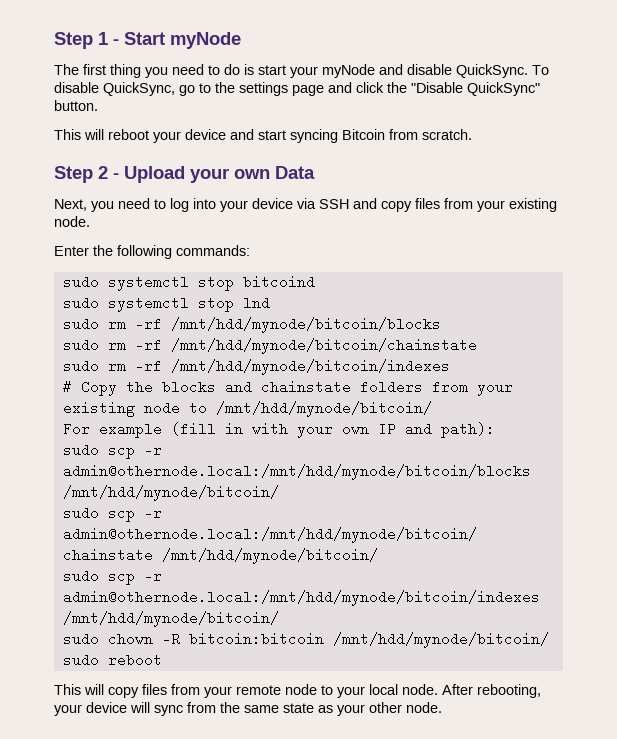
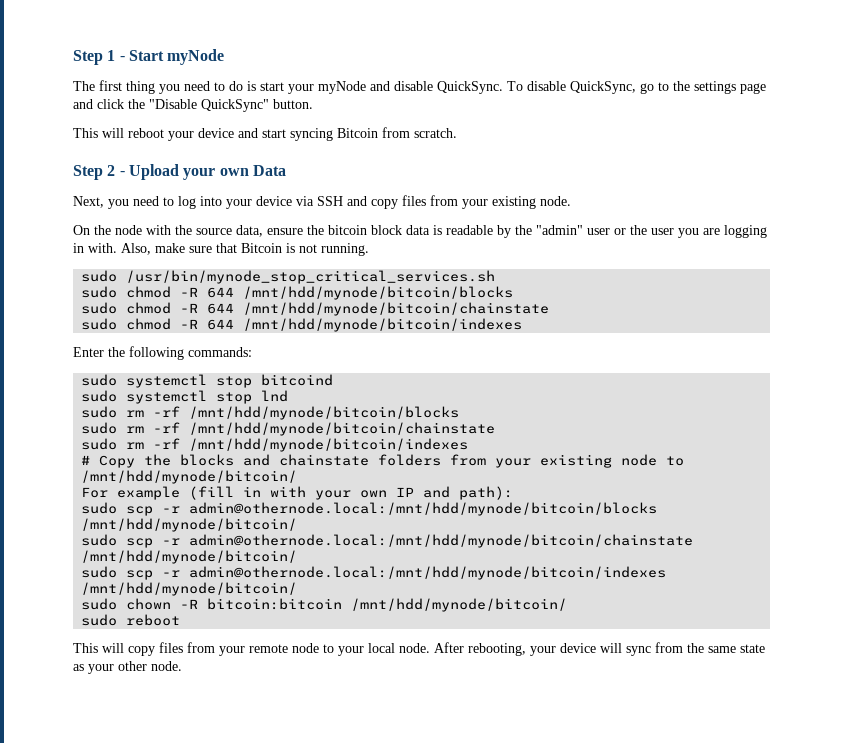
+ On the node with the source data, ensure the bitcoin block data is readable by the "admin" user or the user you are logging in with. Also, make sure that Bitcoin is not running.
+ sudo /usr/bin/mynode_stop_critical_services.sh
+ sudo chmod -R 644 /mnt/hdd/mynode/bitcoin/blocks
+ sudo chmod -R 644 /mnt/hdd/mynode/bitcoin/chainstate
+ sudo chmod -R 644 /mnt/hdd/mynode/bitcoin/indexes

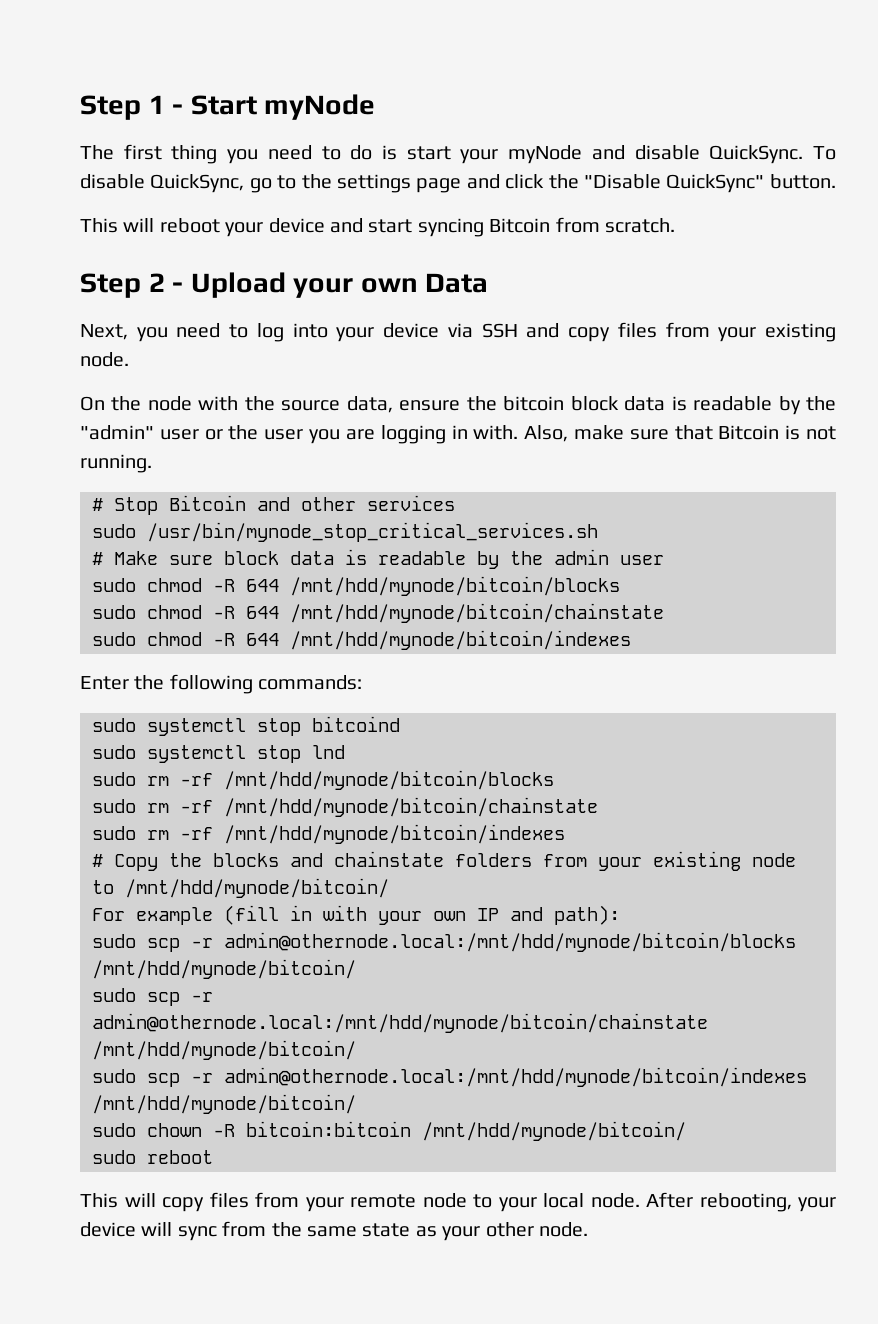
+ # Stop Bitcoin and other services
  sudo /usr/bin/mynode_stop_critical_services.sh
+ # Make sure block data is readable by the admin user

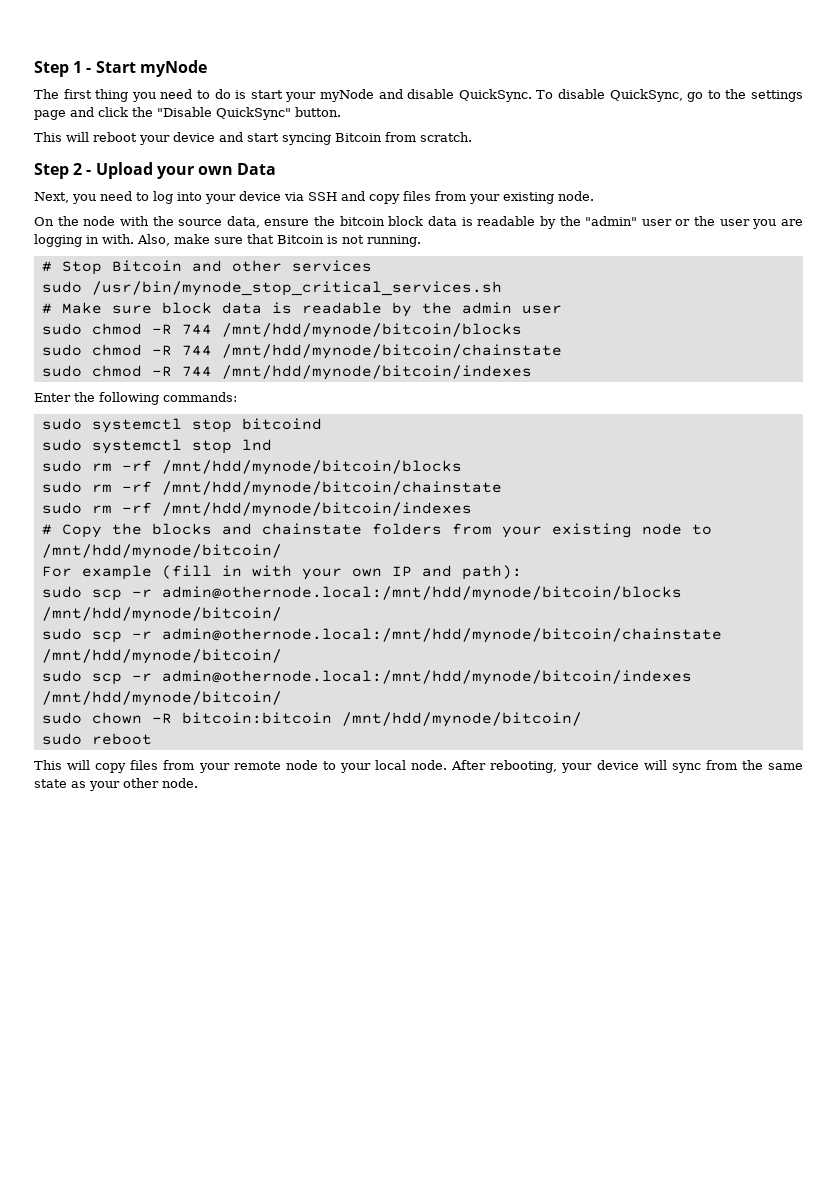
- sudo chmod -R 644 /mnt/hdd/mynode/bitcoin/blocks
+ sudo chmod -R 744 /mnt/hdd/mynode/bitcoin/blocks
- sudo chmod -R 644 /mnt/hdd/mynode/bitcoin/chainstate
+ sudo chmod -R 744 /mnt/hdd/mynode/bitcoin/chainstate
- sudo chmod -R 644 /mnt/hdd/mynode/bitcoin/indexes
+ sudo chmod -R 744 /mnt/hdd/mynode/bitcoin/indexes

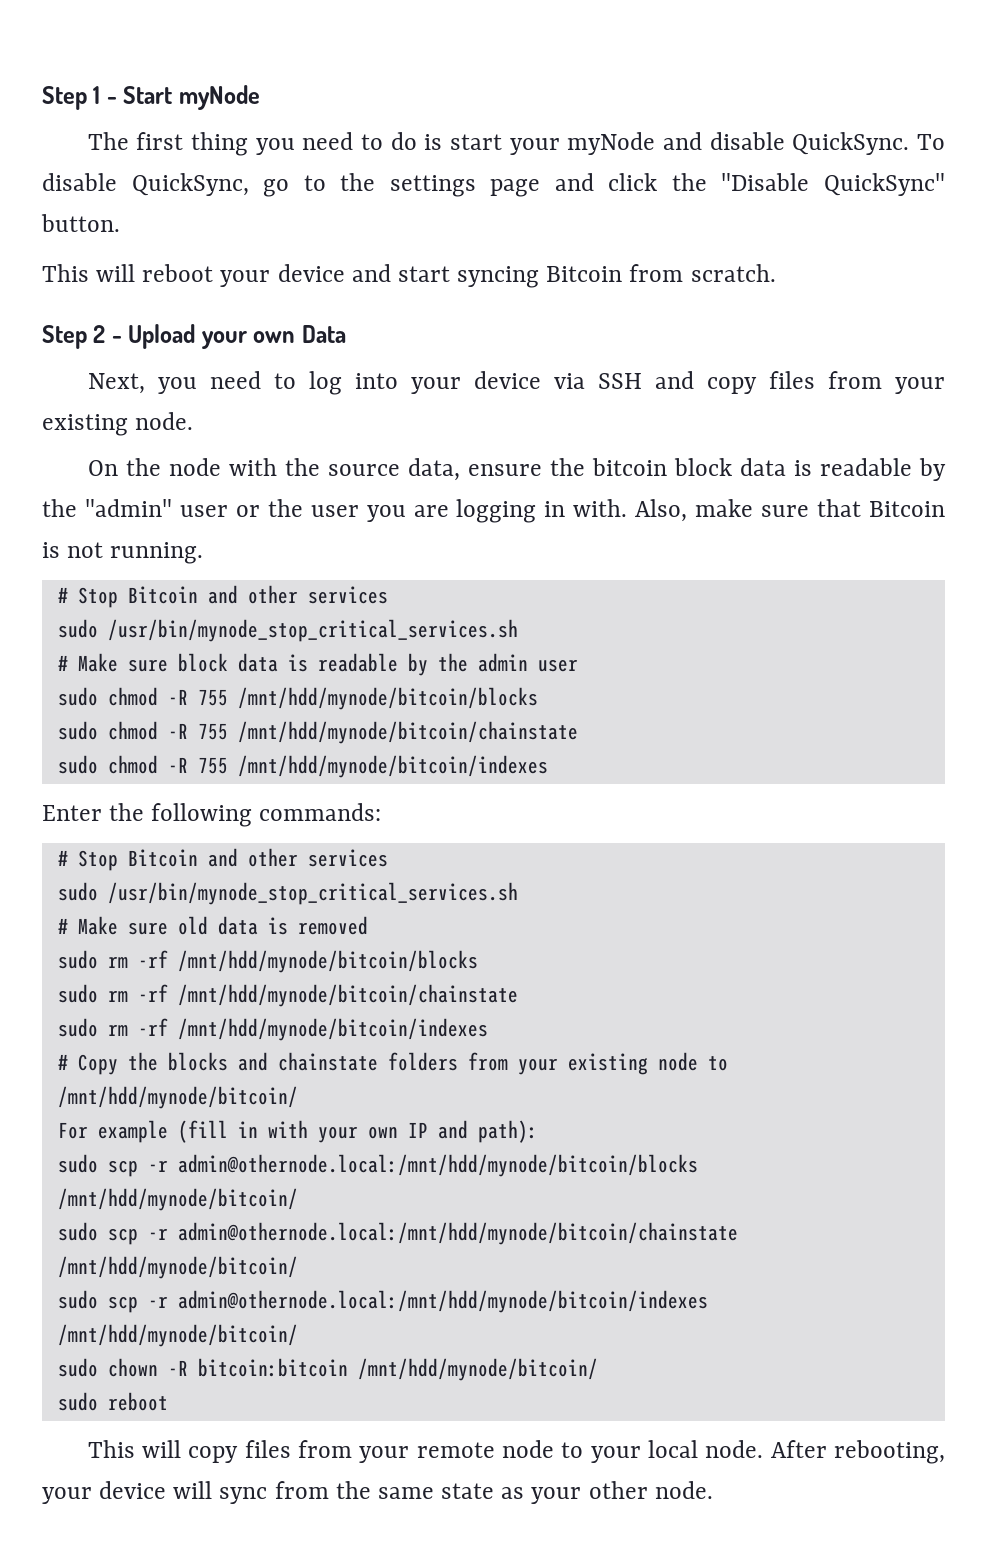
- sudo chmod -R 744 /mnt/hdd/mynode/bitcoin/blocks
+ sudo chmod -R 755 /mnt/hdd/mynode/bitcoin/blocks
- sudo chmod -R 744 /mnt/hdd/mynode/bitcoin/chainstate
+ sudo chmod -R 755 /mnt/hdd/mynode/bitcoin/chainstate
- sudo chmod -R 744 /mnt/hdd/mynode/bitcoin/indexes
+ sudo chmod -R 755 /mnt/hdd/mynode/bitcoin/indexes
  Enter the following commands:
- sudo systemctl stop bitcoind
- sudo systemctl stop lnd
+ # Stop Bitcoin and other services
+ sudo /usr/bin/mynode_stop_critical_services.sh
+ # Make sure old data is removed

